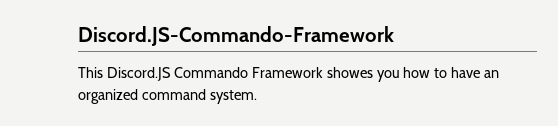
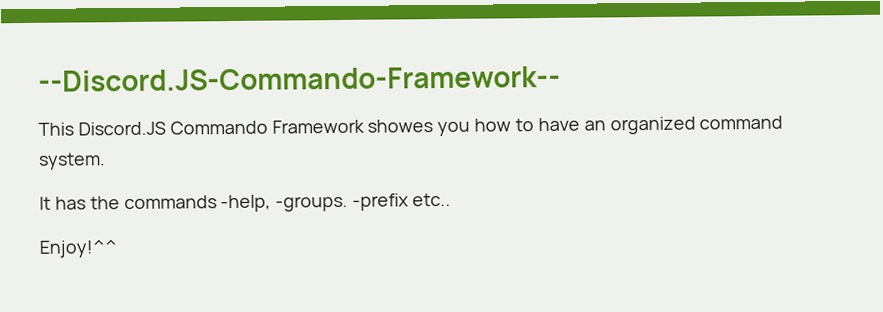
- Discord.JS-Commando-Framework
+ --Discord.JS-Commando-Framework--
+ It has the commands -help, -groups. -prefix etc..
+ Enjoy!^^

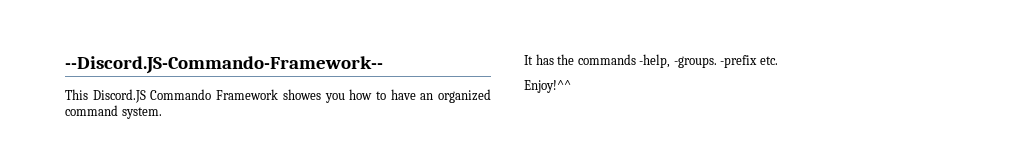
- -prefix etc..
+ -prefix etc.

